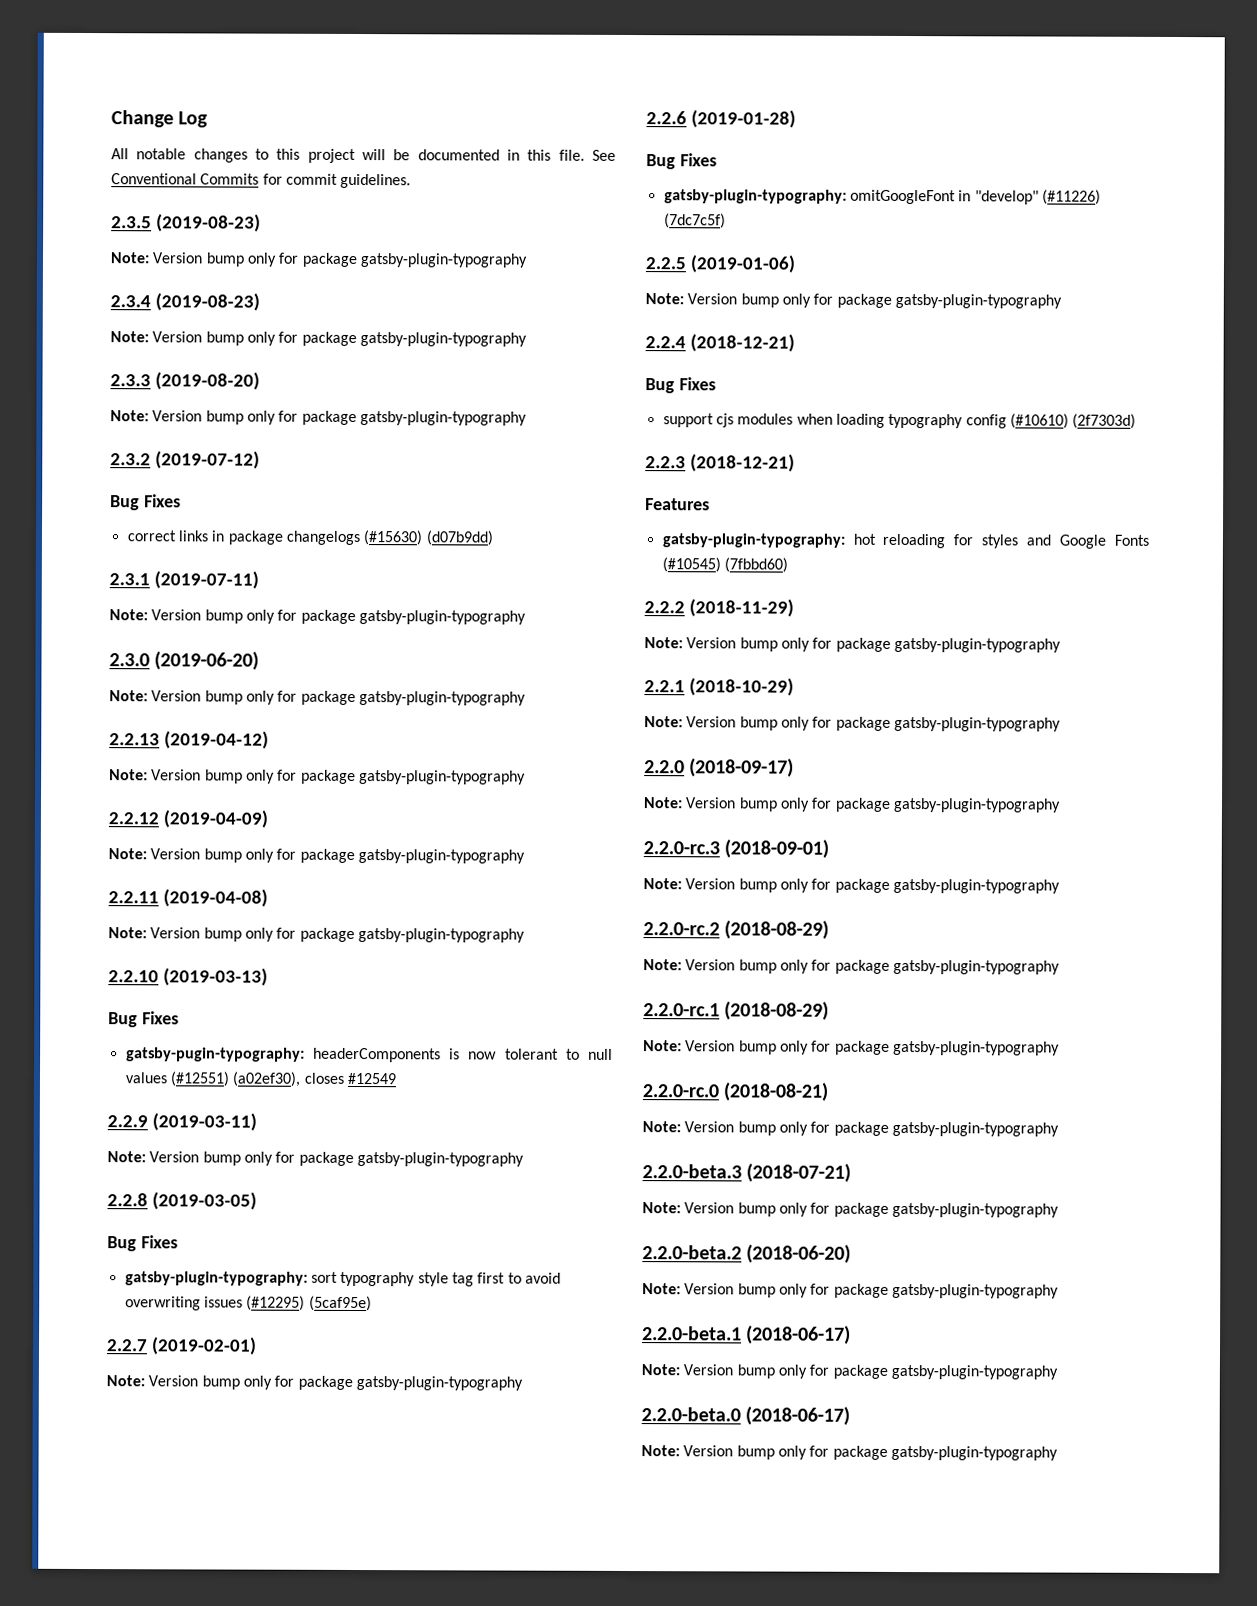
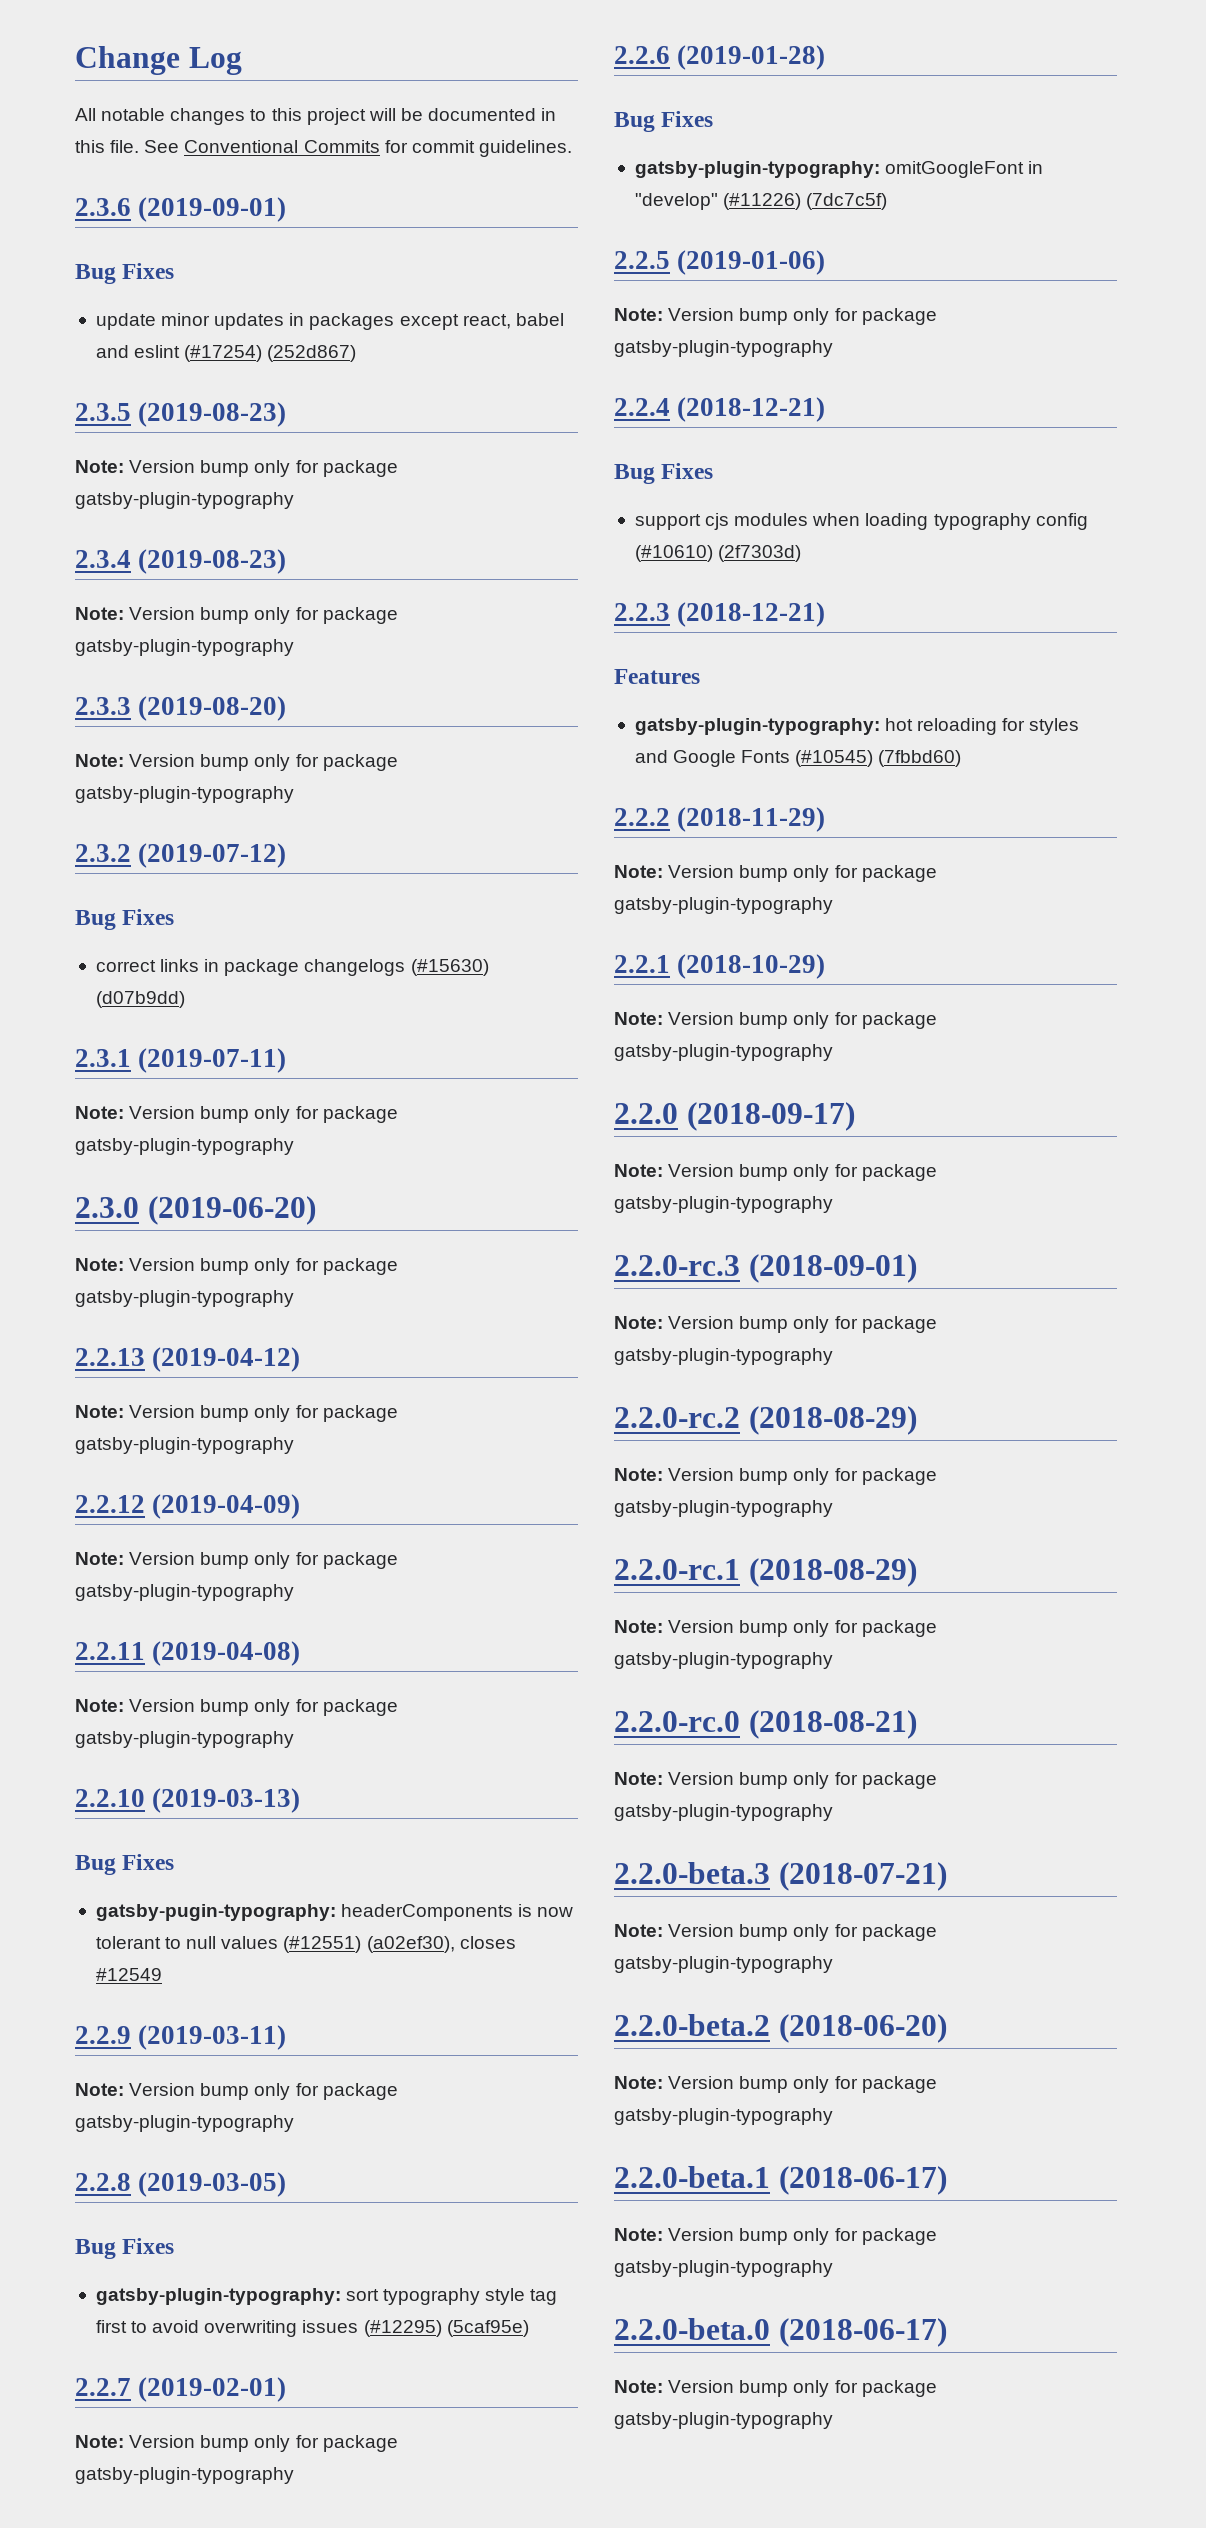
+ 2.3.6 (2019-09-01)
+ Bug Fixes
+ update minor updates in packages except react, babel and eslint (#17254) (252d867)

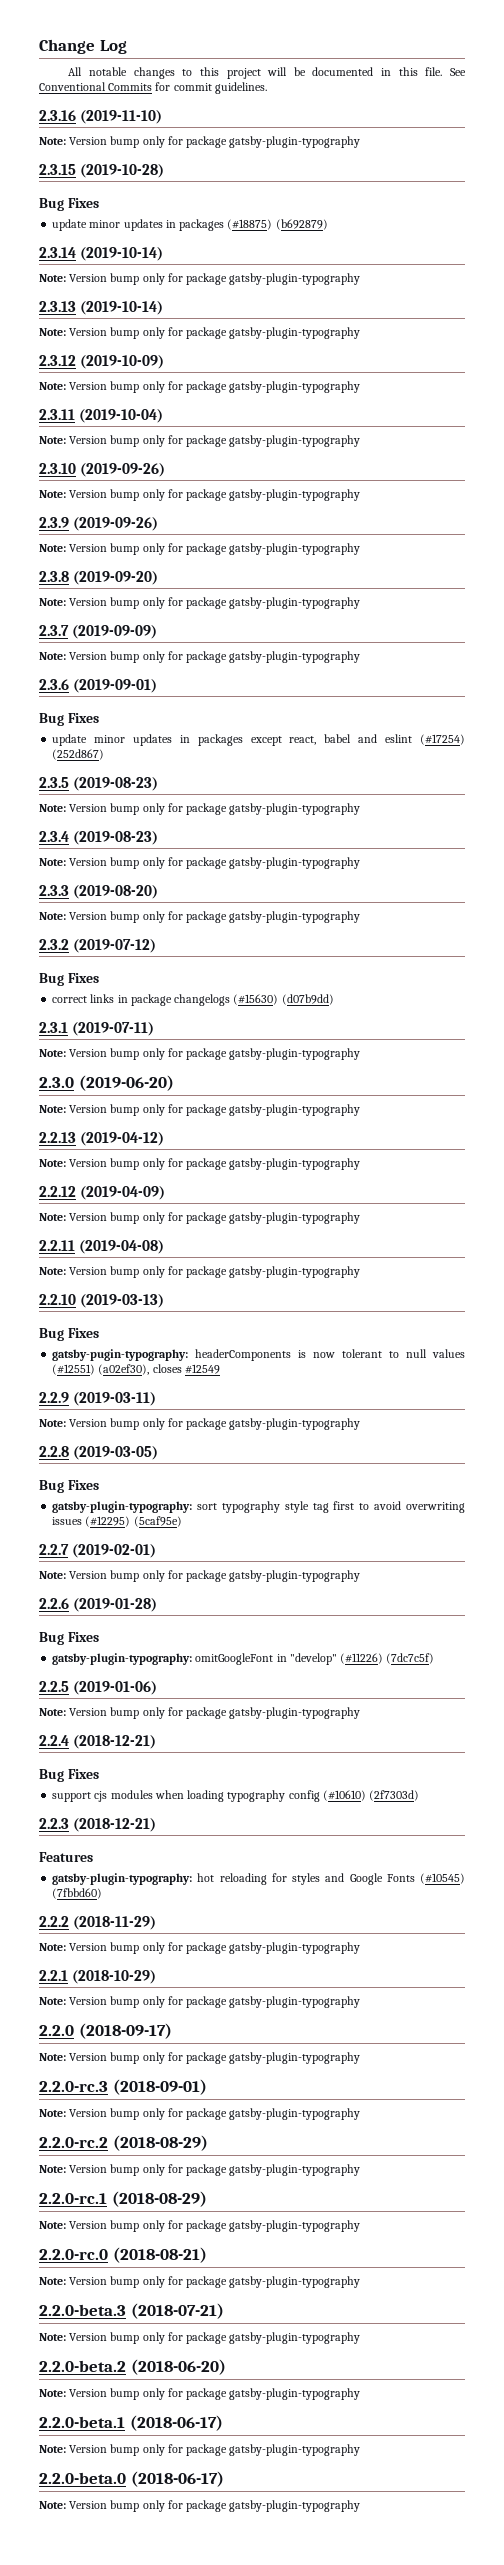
+ 2.3.16 (2019-11-10)
+ Note: Version bump only for package gatsby-plugin-typography
+ 2.3.15 (2019-10-28)
+ Bug Fixes
+ update minor updates in packages (#18875) (b692879)
+ 2.3.14 (2019-10-14)
+ Note: Version bump only for package gatsby-plugin-typography
+ 2.3.13 (2019-10-14)
+ Note: Version bump only for package gatsby-plugin-typography
+ 2.3.12 (2019-10-09)
+ Note: Version bump only for package gatsby-plugin-typography
+ 2.3.11 (2019-10-04)
+ Note: Version bump only for package gatsby-plugin-typography
+ 2.3.10 (2019-09-26)
+ Note: Version bump only for package gatsby-plugin-typography
+ 2.3.9 (2019-09-26)
+ Note: Version bump only for package gatsby-plugin-typography
+ 2.3.8 (2019-09-20)
+ Note: Version bump only for package gatsby-plugin-typography
+ 2.3.7 (2019-09-09)
+ Note: Version bump only for package gatsby-plugin-typography

